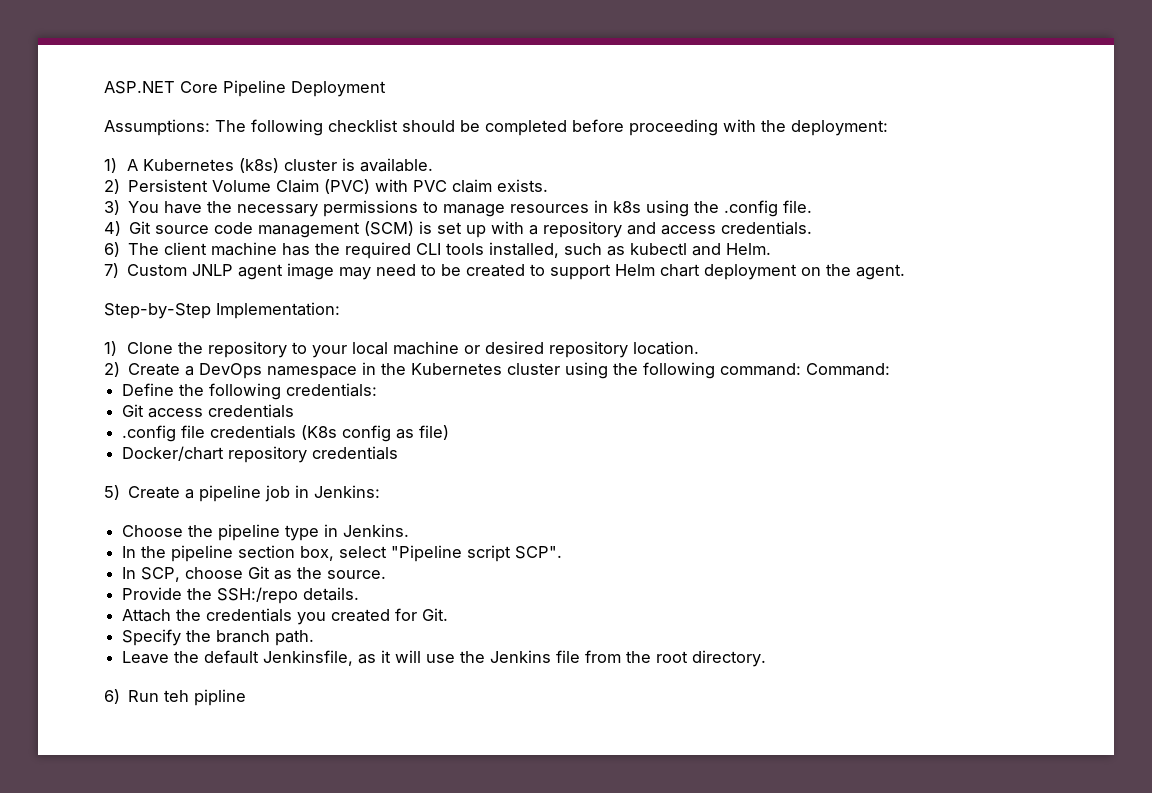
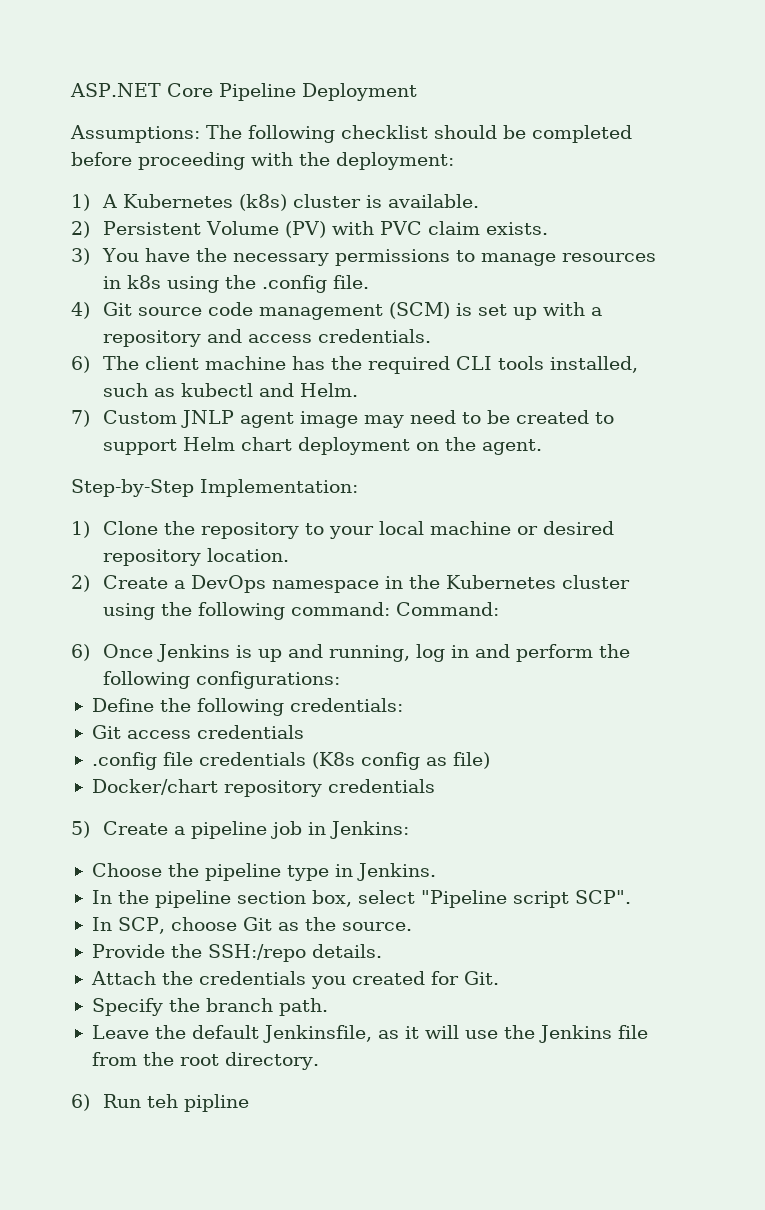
- 2) Persistent Volume Claim (PVC) with PVC claim exists.
+ 2) Persistent Volume (PV) with PVC claim exists.
+ 6) Once Jenkins is up and running, log in and perform the following configurations:

